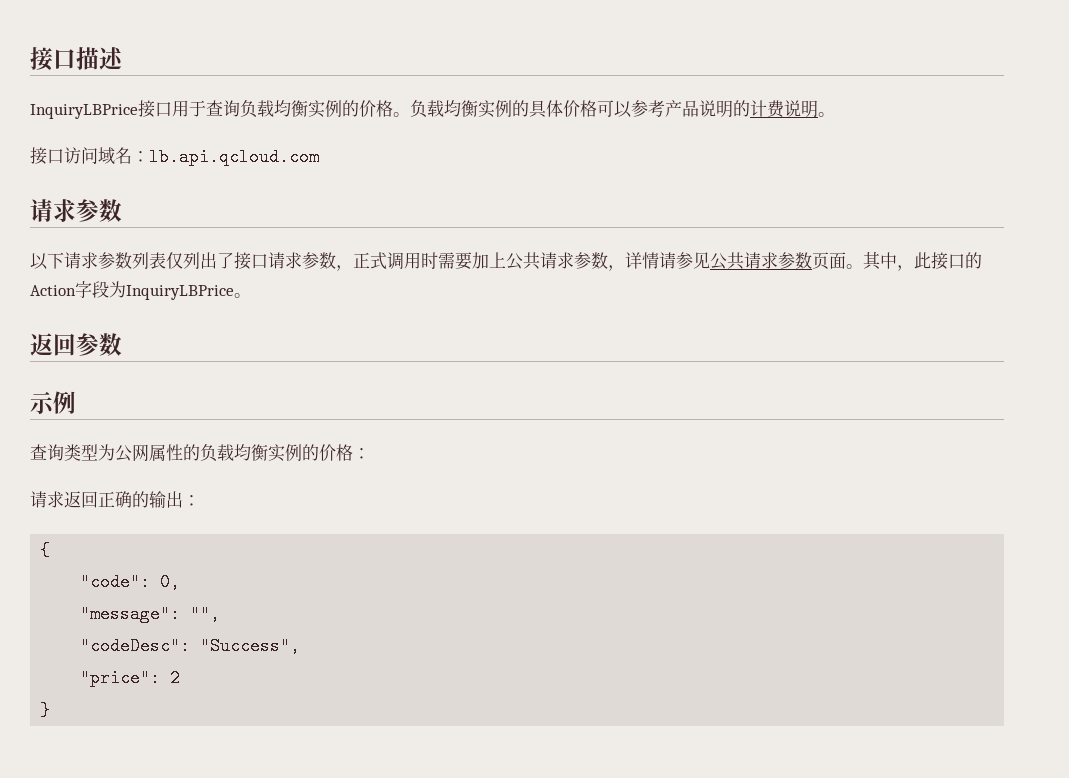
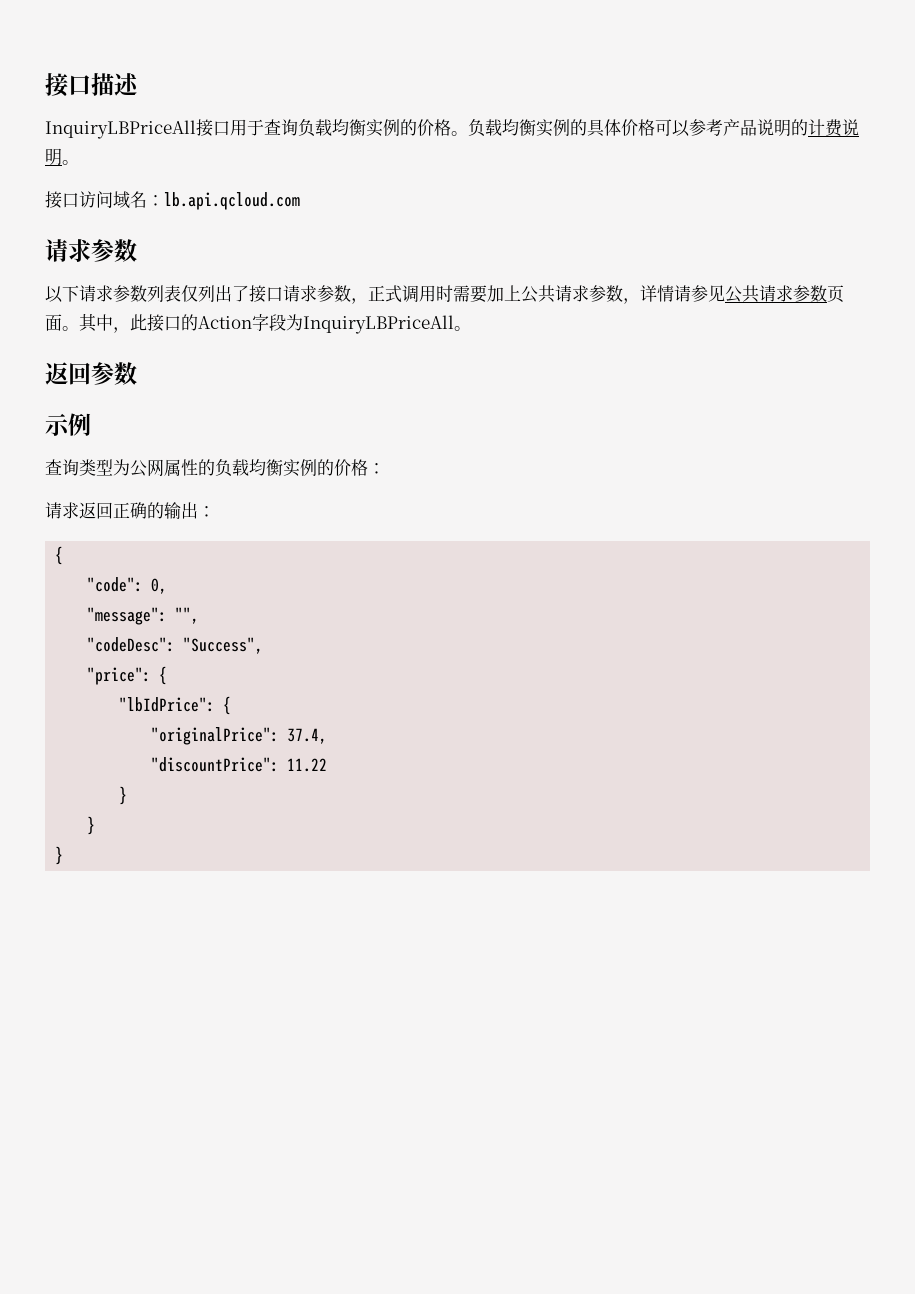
- InquiryLBPrice接口用于查询负载均衡实例的价格。
+ InquiryLBPriceAll接口用于查询负载均衡实例的价格。
- 其中，此接口的Action字段为InquiryLBPrice。
+ 其中，此接口的Action字段为InquiryLBPriceAll。
- "price": 2
+ "price": {
+ "lbIdPrice": {
+ "originalPrice": 37.4,
+ "discountPrice": 11.22
+ }
+ }

